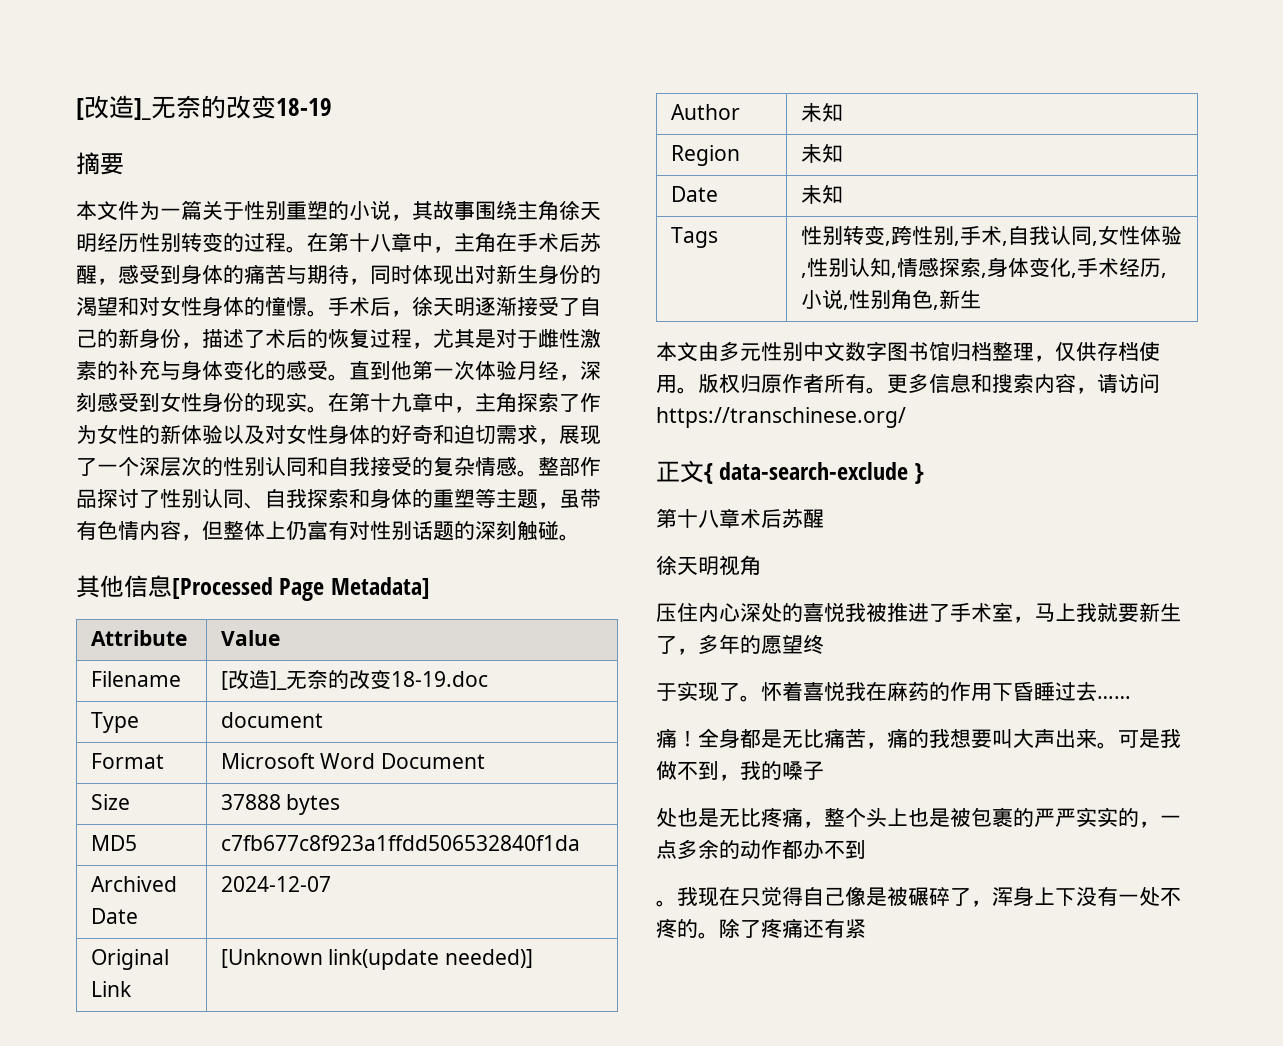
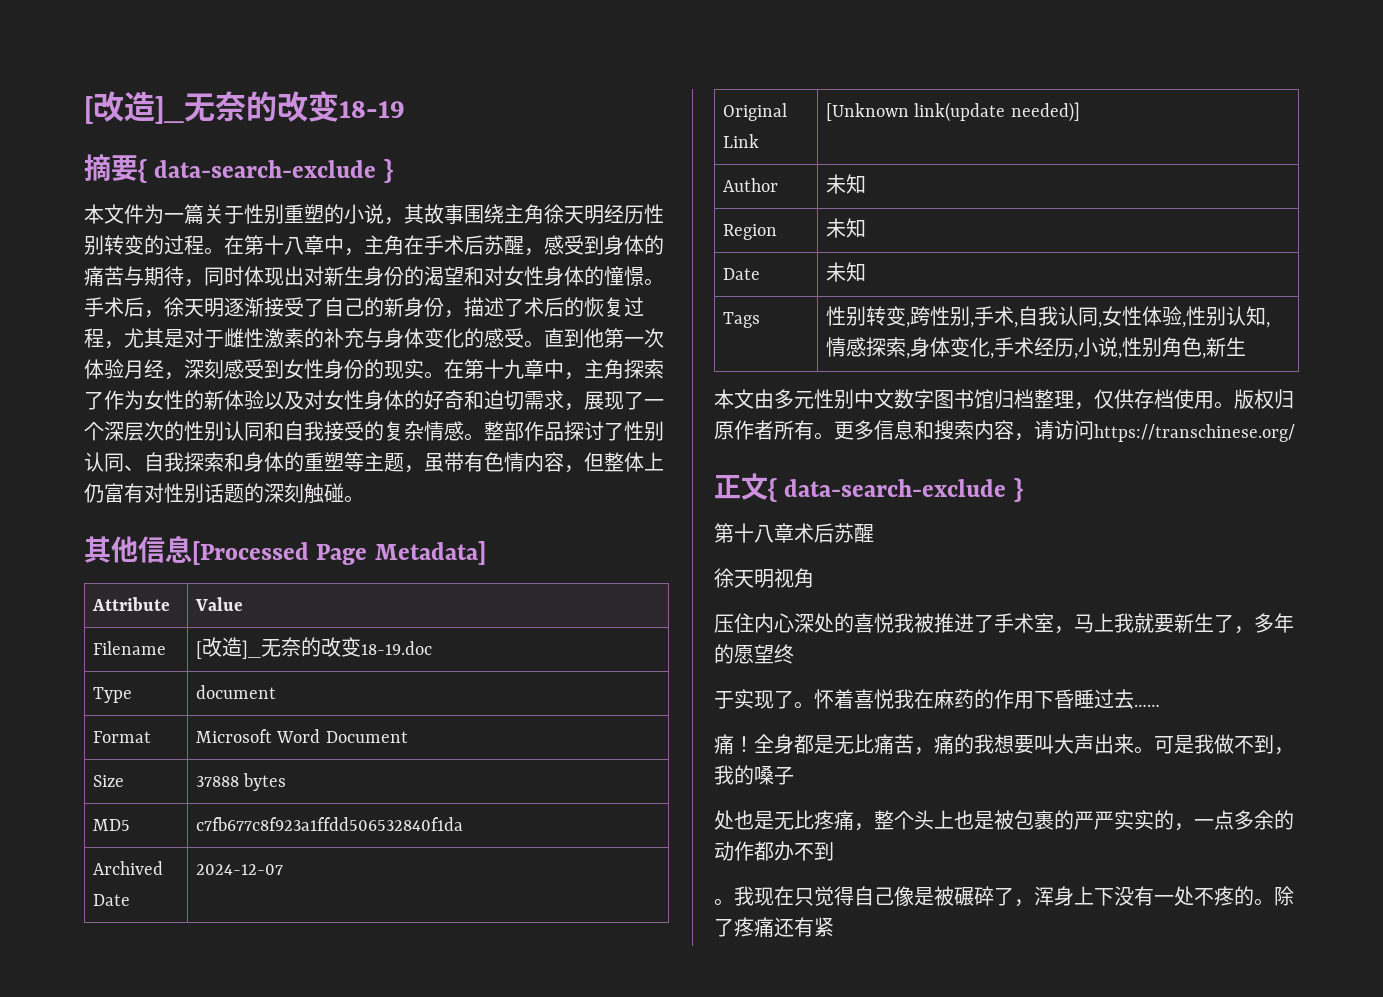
- 摘要
+ 摘要{ data-search-exclude }

